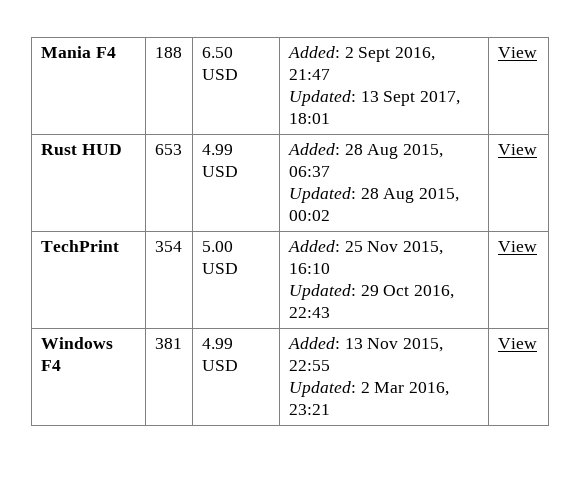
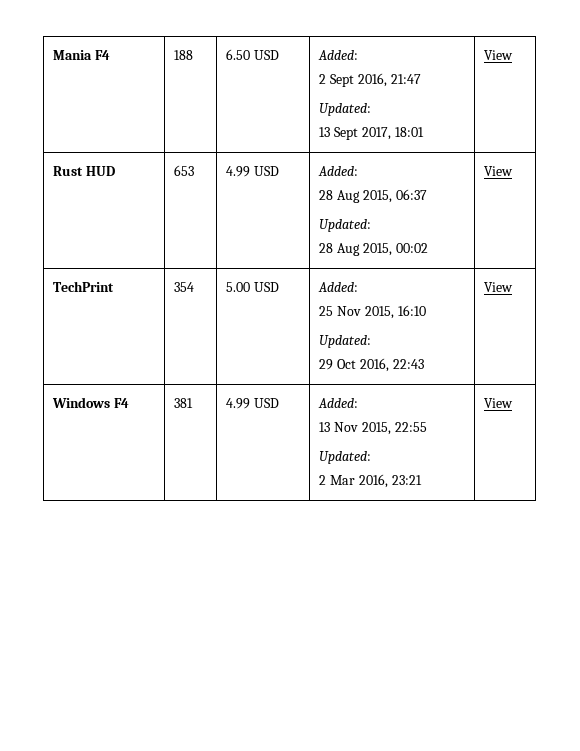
- Mania F4 | 188 | 6.50 USD | Added: 2 Sept 2016, 21:47
- Updated: 13 Sept 2017, 18:01 | View
+ Mania F4 | 188 | 6.50 USD | Added:
+ 2 Sept 2016, 21:47
+ Updated:
+ 13 Sept 2017, 18:01 | View
- Rust HUD | 653 | 4.99 USD | Added: 28 Aug 2015, 06:37
- Updated: 28 Aug 2015, 00:02 | View
+ Rust HUD | 653 | 4.99 USD | Added:
+ 28 Aug 2015, 06:37
+ Updated:
+ 28 Aug 2015, 00:02 | View
- TechPrint | 354 | 5.00 USD | Added: 25 Nov 2015, 16:10
- Updated: 29 Oct 2016, 22:43 | View
+ TechPrint | 354 | 5.00 USD | Added:
+ 25 Nov 2015, 16:10
+ Updated:
+ 29 Oct 2016, 22:43 | View
- Windows F4 | 381 | 4.99 USD | Added: 13 Nov 2015, 22:55
- Updated: 2 Mar 2016, 23:21 | View
+ Windows F4 | 381 | 4.99 USD | Added:
+ 13 Nov 2015, 22:55
+ Updated:
+ 2 Mar 2016, 23:21 | View

